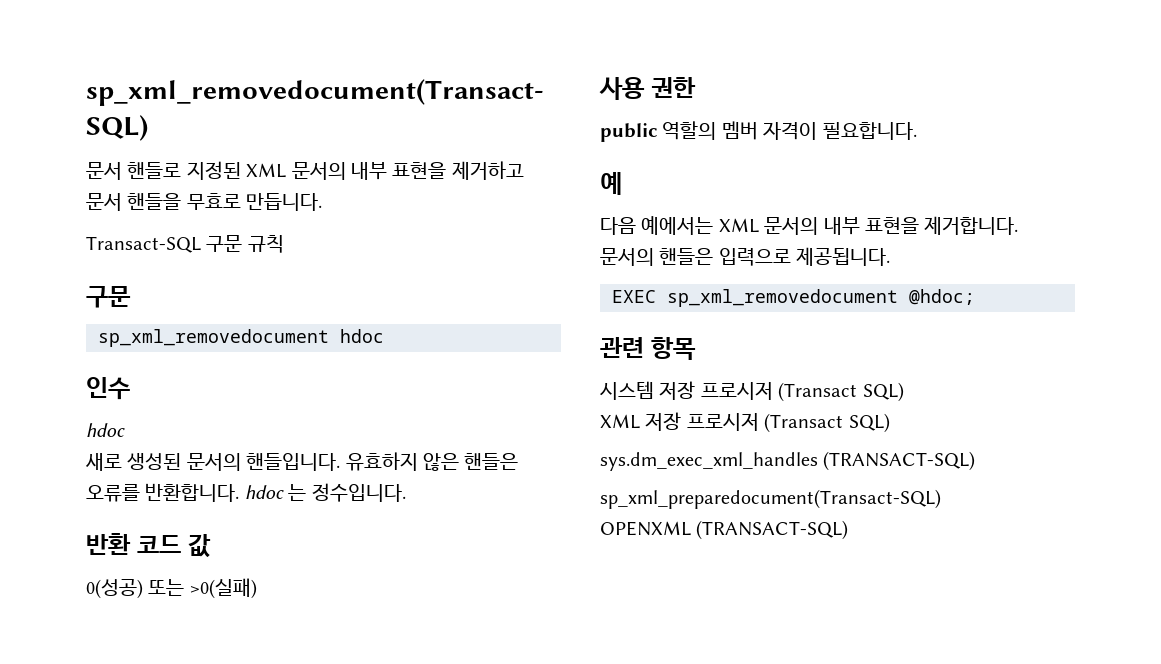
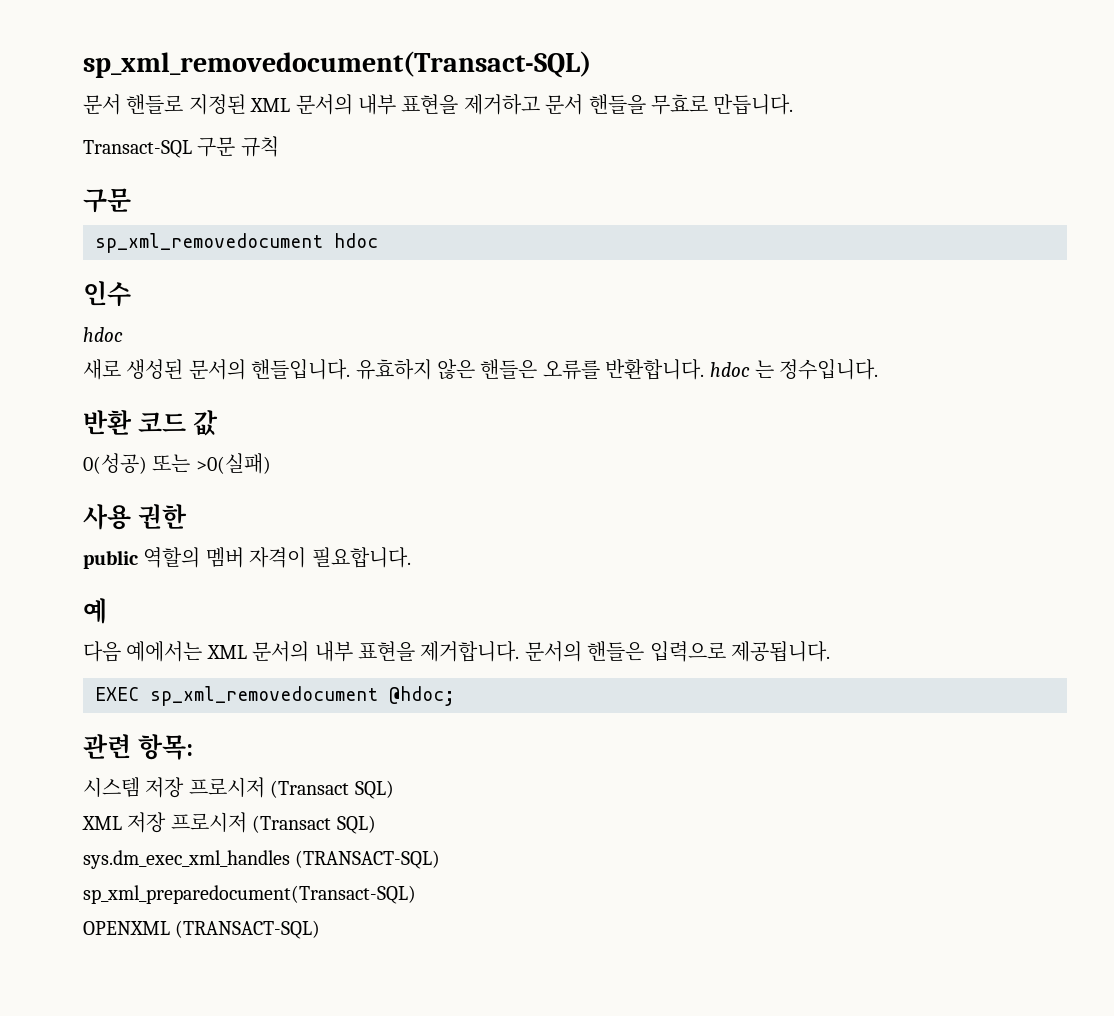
- 관련 항목
+ 관련 항목:

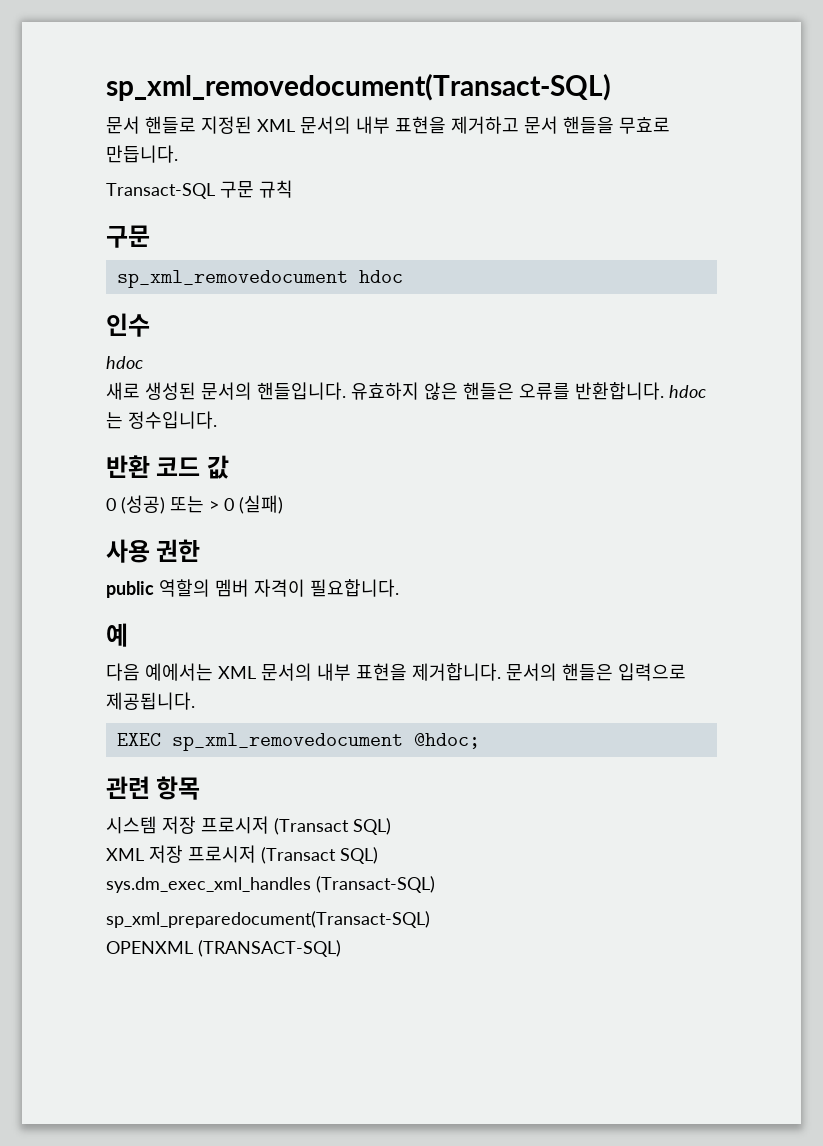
- 0(성공) 또는 >0(실패)
+ 0 (성공) 또는 > 0 (실패)
- 관련 항목:
+ 관련 항목
- sys.dm_exec_xml_handles (TRANSACT-SQL)
+ sys.dm_exec_xml_handles (Transact-SQL)

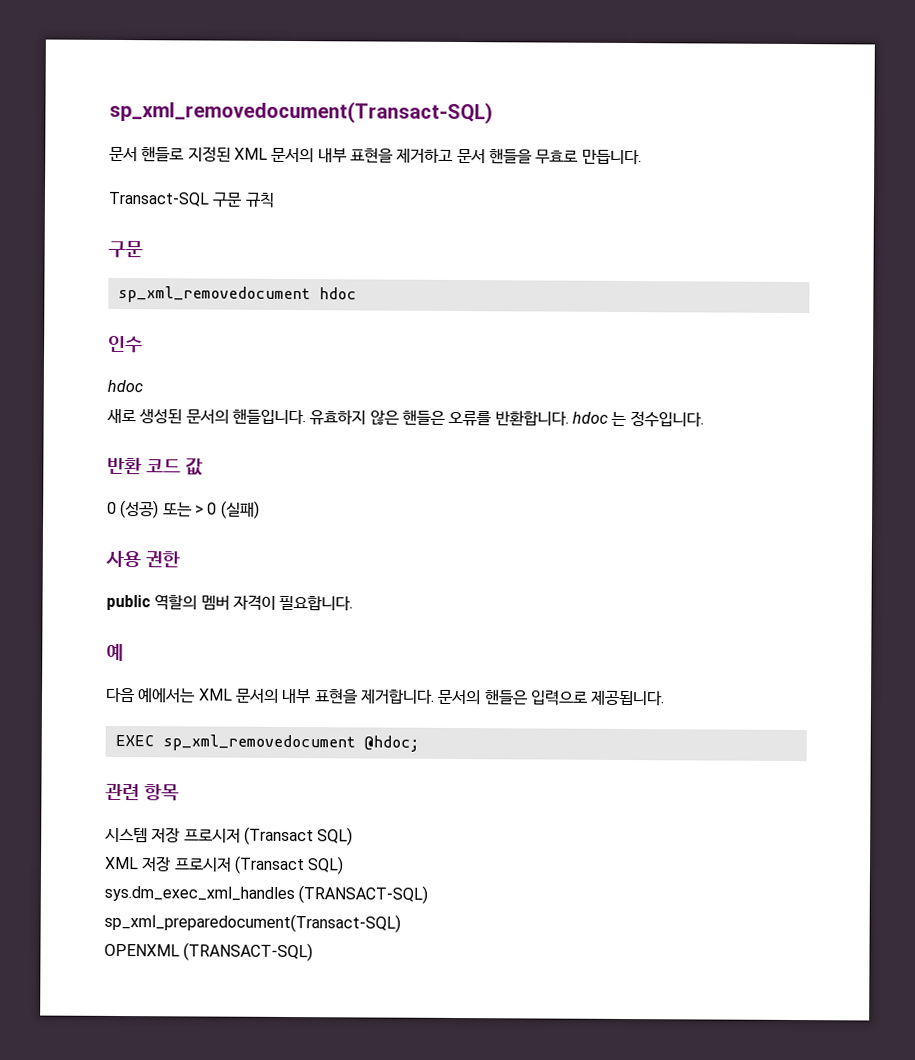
- sys.dm_exec_xml_handles (Transact-SQL)
+ sys.dm_exec_xml_handles (TRANSACT-SQL)

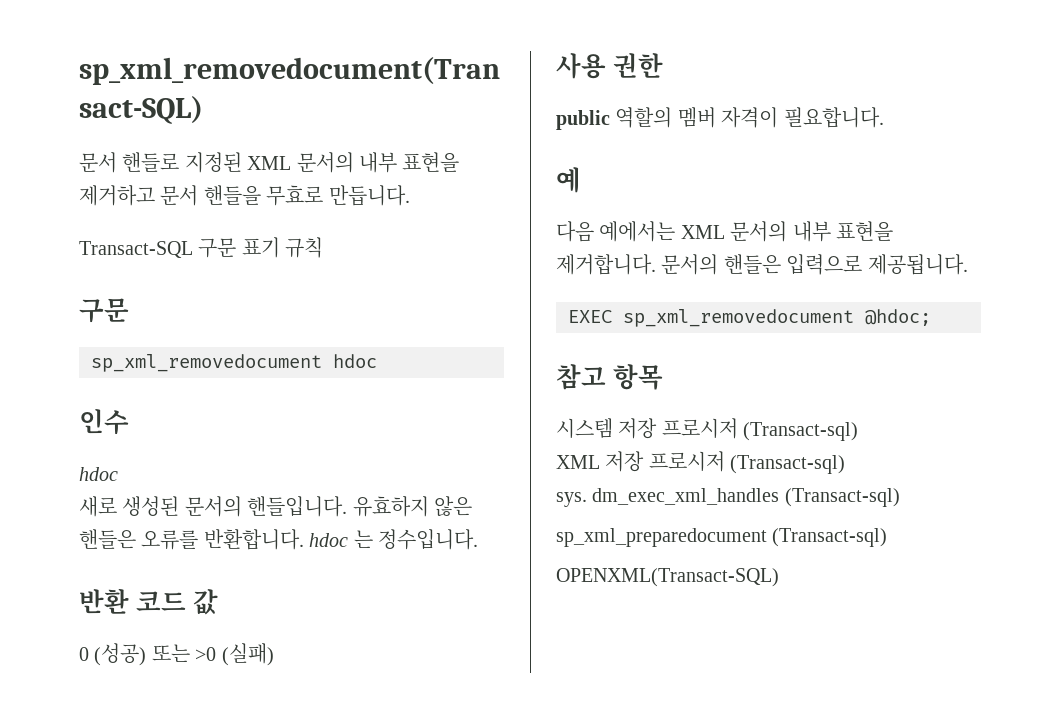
- Transact-SQL 구문 규칙
+ Transact-SQL 구문 표기 규칙
- 0 (성공) 또는 > 0 (실패)
+ 0 (성공) 또는 >0 (실패)
- 관련 항목
+ 참고 항목
- 시스템 저장 프로시저 (Transact SQL)
+ 시스템 저장 프로시저 (Transact-sql)
- XML 저장 프로시저 (Transact SQL)
- sys.dm_exec_xml_handles (TRANSACT-SQL)
- sp_xml_preparedocument(Transact-SQL)
- OPENXML (TRANSACT-SQL)
+ XML 저장 프로시저 (Transact-sql)
+ sys. dm_exec_xml_handles (Transact-sql)
+ sp_xml_preparedocument (Transact-sql)
+ OPENXML(Transact-SQL)

